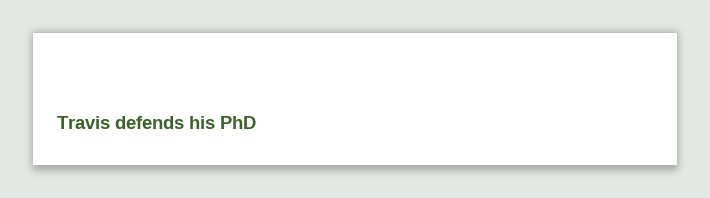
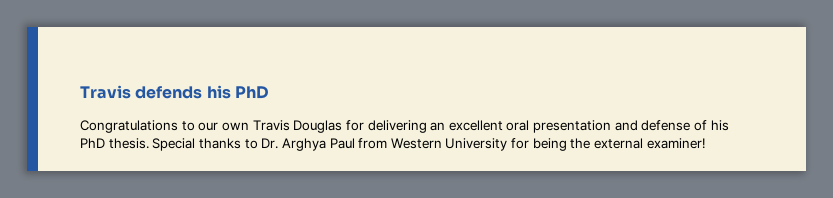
+ Congratulations to our own Travis Douglas for delivering an excellent oral presentation and defense of his PhD thesis. Special thanks to Dr. Arghya Paul from Western University for being the external examiner!

